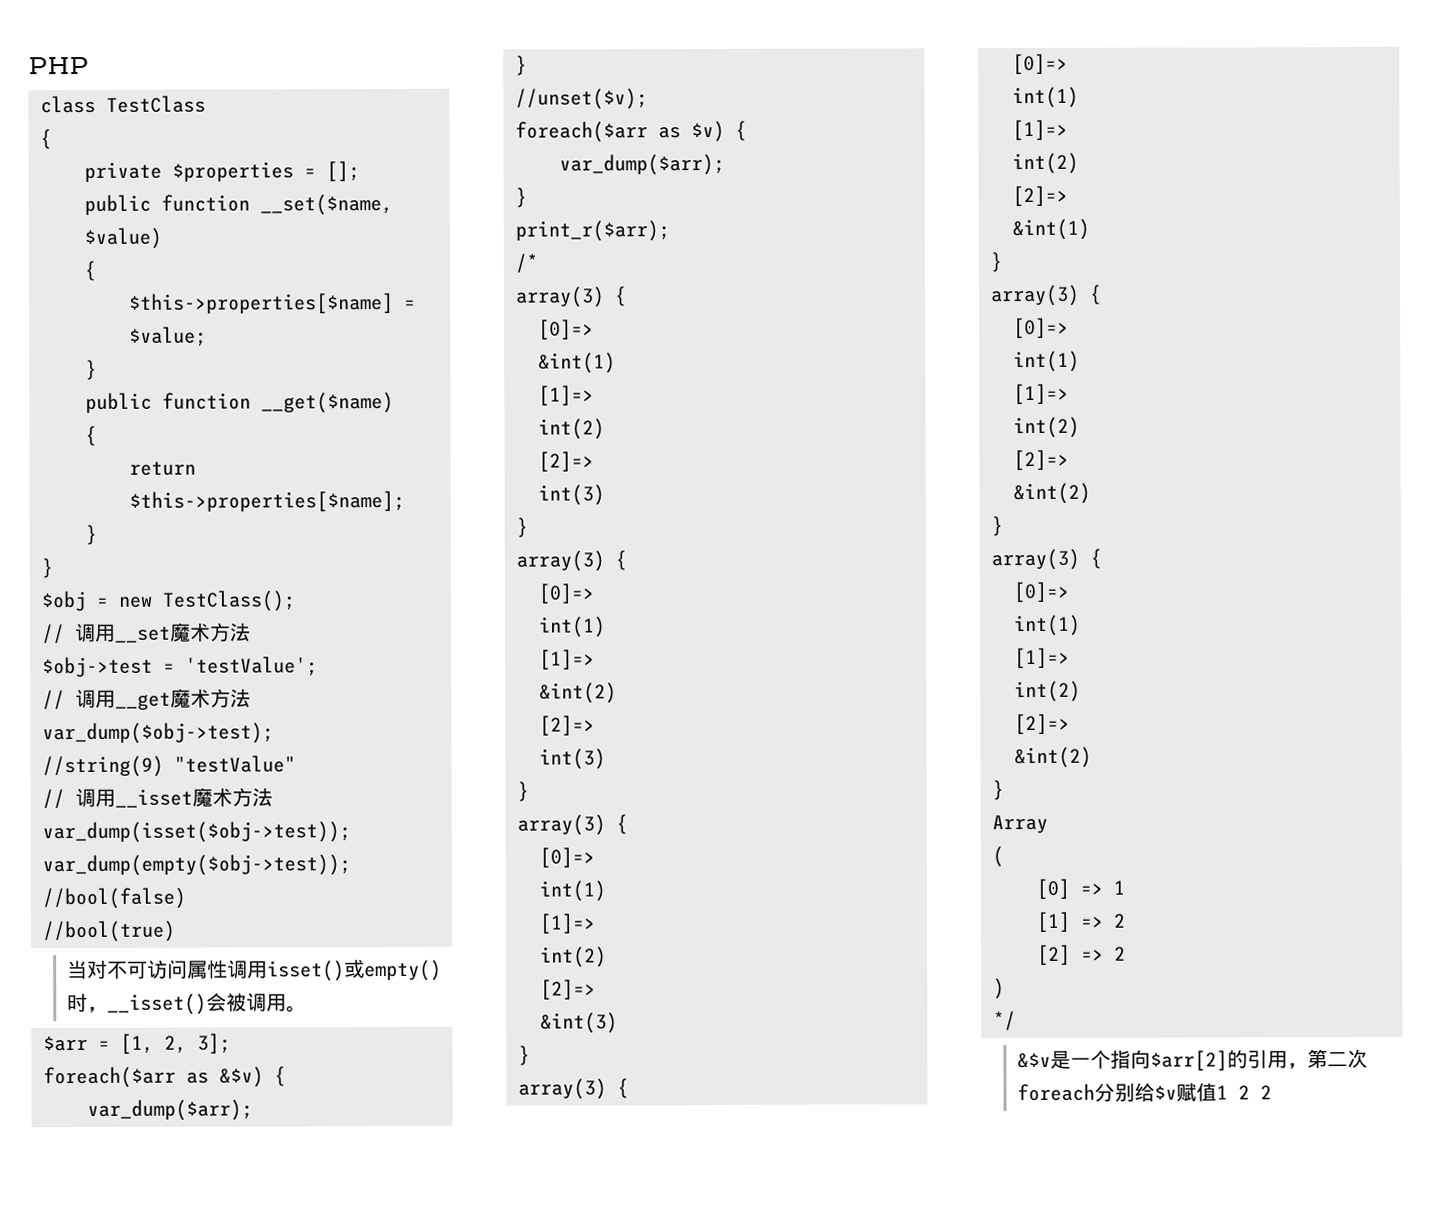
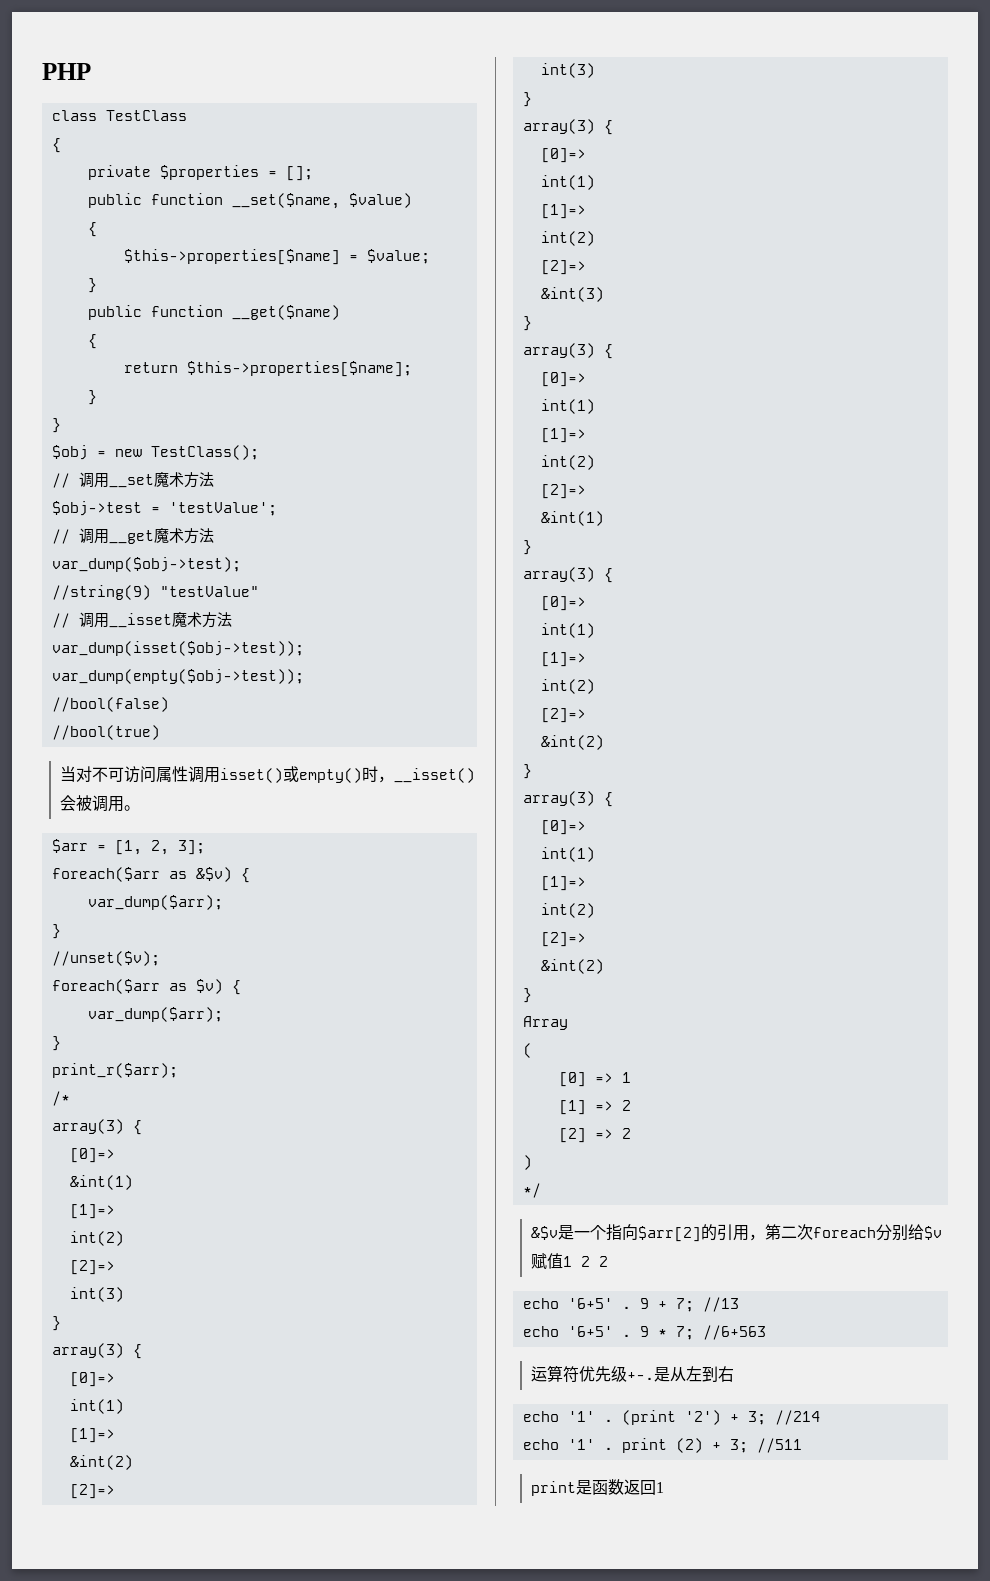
+ echo '6+5' . 9 + 7; //13
+ echo '6+5' . 9 * 7; //6+563
+ 运算符优先级+-.是从左到右
+ echo '1' . (print '2') + 3; //214
+ echo '1' . print (2) + 3; //511
+ print是函数返回1

